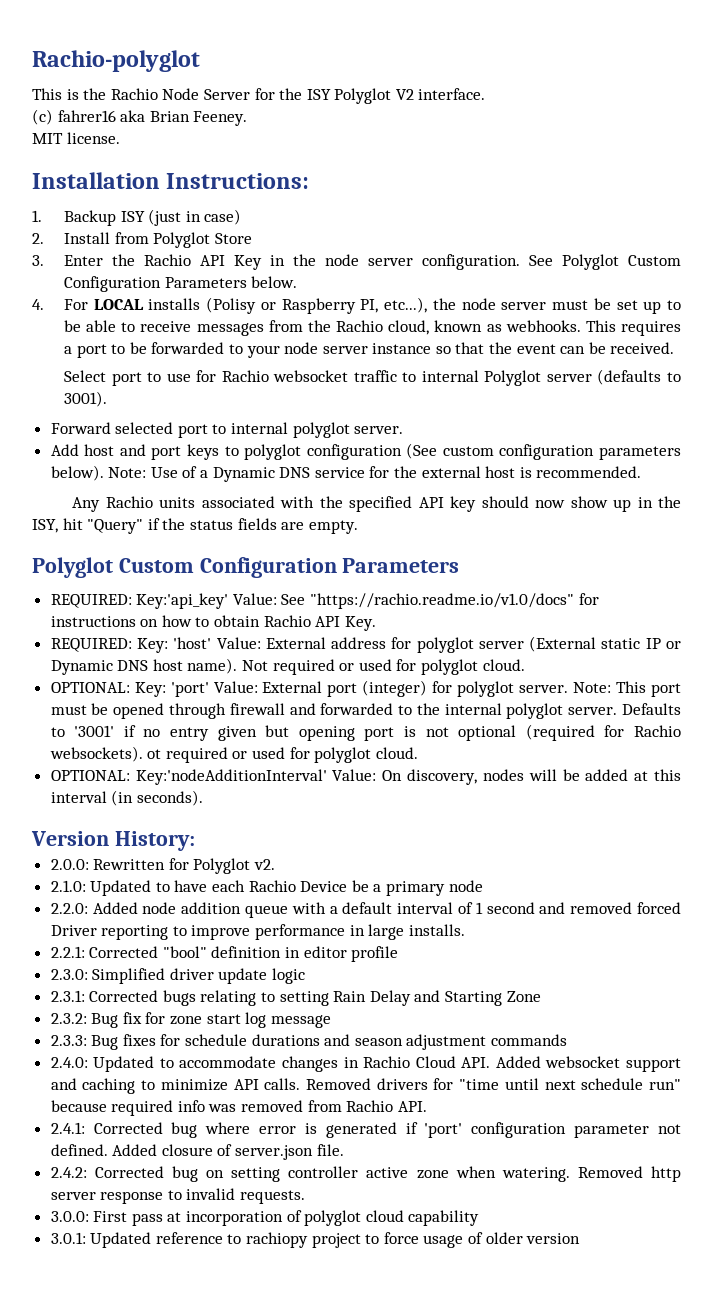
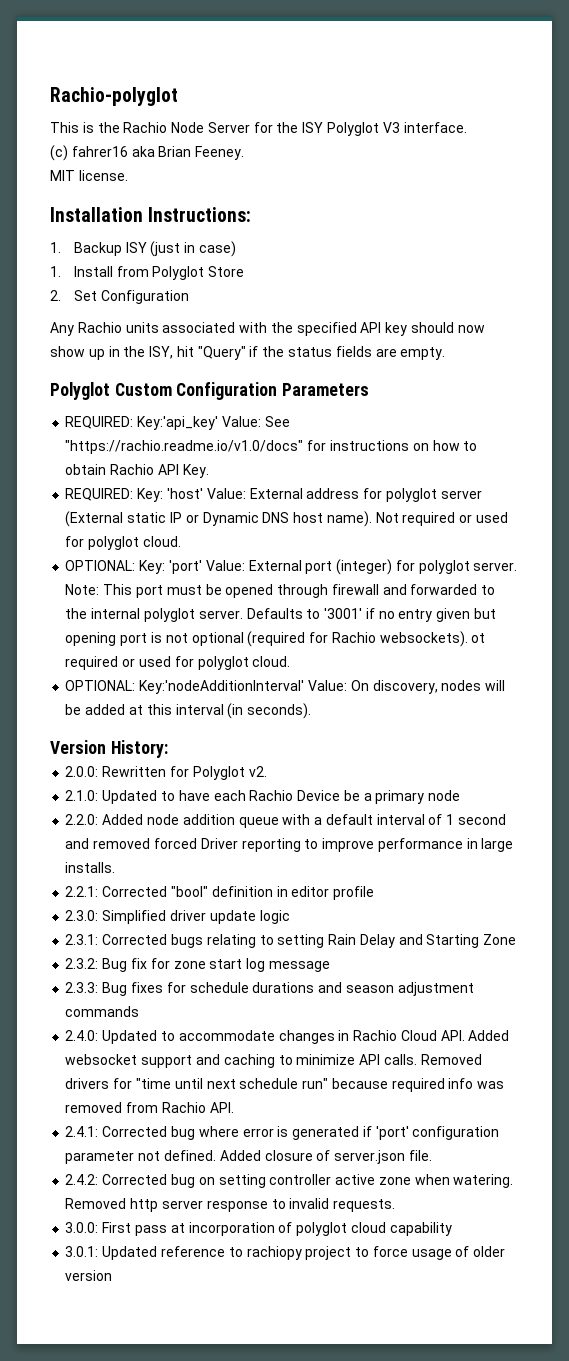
- This is the Rachio Node Server for the ISY Polyglot V2 interface.
+ This is the Rachio Node Server for the ISY Polyglot V3 interface.
- 2. Install from Polyglot Store
+ 1. Install from Polyglot Store
- 3. Enter the Rachio API Key in the node server configuration. See Polyglot Custom Configuration Parameters below.
- 4. For LOCAL installs (Polisy or Raspberry PI, etc...), the node server must be set up to be able to receive messages from the Rachio cloud, known as webhooks. This requires a port to be forwarded to your node server instance so that the event can be received.
- Select port to use for Rachio websocket traffic to internal Polyglot server (defaults to 3001).
- Forward selected port to internal polyglot server.
- Add host and port keys to polyglot configuration (See custom configuration parameters below). Note: Use of a Dynamic DNS service for the external host is recommended.
+ 2. Set Configuration

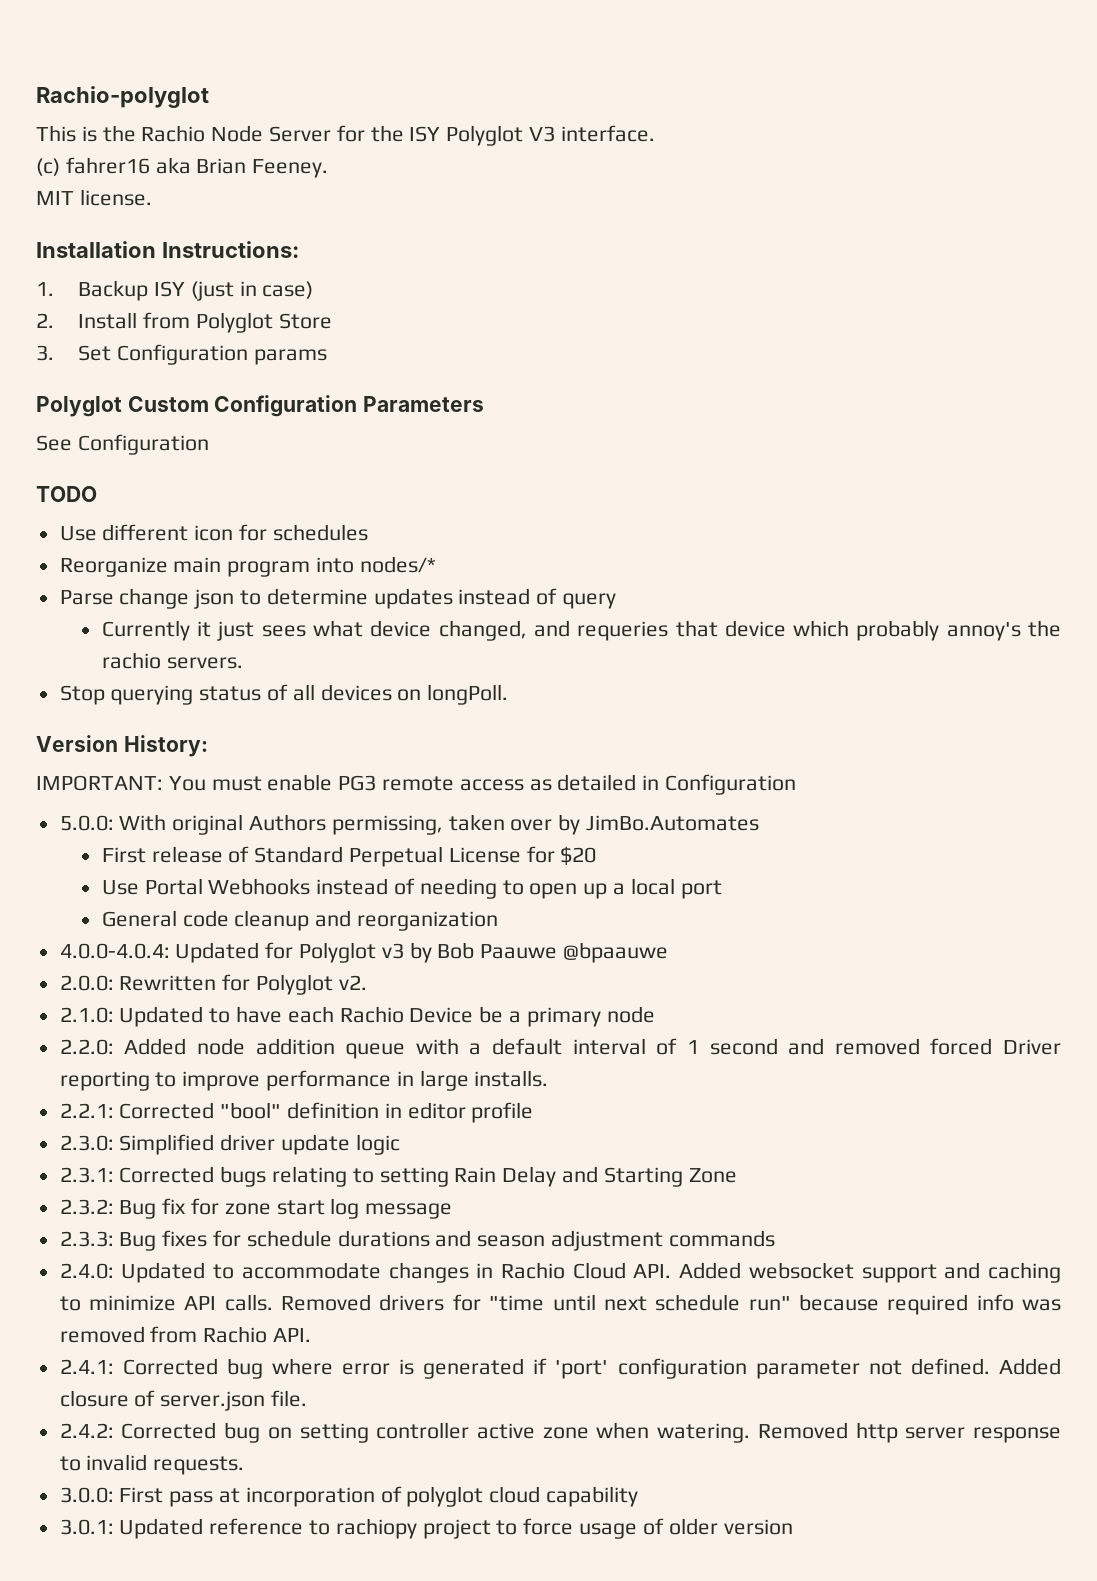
- 1. Install from Polyglot Store
+ 2. Install from Polyglot Store
- 2. Set Configuration
- Any Rachio units associated with the specified API key should now show up in the ISY, hit "Query" if the status fields are empty.
+ 3. Set Configuration params
  Polyglot Custom Configuration Parameters
- REQUIRED: Key:'api_key' Value: See "https://rachio.readme.io/v1.0/docs" for instructions on how to obtain Rachio API Key.
- REQUIRED: Key: 'host' Value: External address for polyglot server (External static IP or Dynamic DNS host name). Not required or used for polyglot cloud.
- OPTIONAL: Key: 'port' Value: External port (integer) for polyglot server. Note: This port must be opened through firewall and forwarded to the internal polyglot server. Defaults to '3001' if no entry given but opening port is not optional (required for Rachio websockets). ot required or used for polyglot cloud.
- OPTIONAL: Key:'nodeAdditionInterval' Value: On discovery, nodes will be added at this interval (in seconds).
+ See Configuration
+ TODO
+ Use different icon for schedules
+ Reorganize main program into nodes/*
+ Parse change json to determine updates instead of query
+ Currently it just sees what device changed, and requeries that device which probably annoy's the rachio servers.
+ Stop querying status of all devices on longPoll.
  Version History:
+ IMPORTANT: You must enable PG3 remote access as detailed in Configuration
+ 5.0.0: With original Authors permissing, taken over by JimBo.Automates
+ First release of Standard Perpetual License for $20
+ Use Portal Webhooks instead of needing to open up a local port
+ General code cleanup and reorganization
+ 4.0.0-4.0.4: Updated for Polyglot v3 by Bob Paauwe @bpaauwe

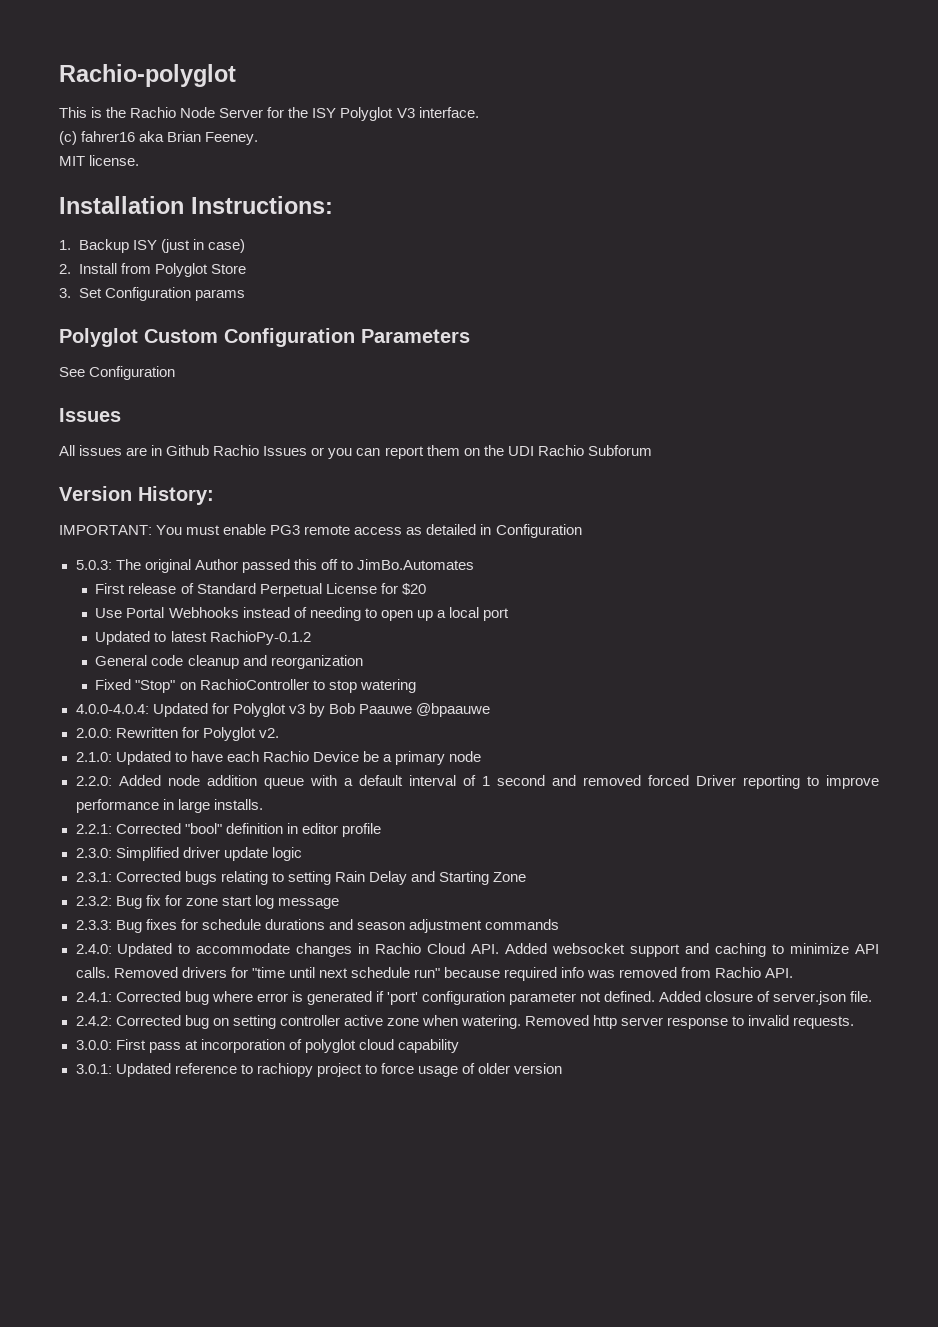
  See Configuration
- TODO
- Use different icon for schedules
- Reorganize main program into nodes/*
- Parse change json to determine updates instead of query
- Currently it just sees what device changed, and requeries that device which probably annoy's the rachio servers.
- Stop querying status of all devices on longPoll.
+ Issues
+ All issues are in Github Rachio Issues or you can report them on the UDI Rachio Subforum
- 5.0.0: With original Authors permissing, taken over by JimBo.Automates
+ 5.0.3: The original Author passed this off to JimBo.Automates
+ Updated to latest RachioPy-0.1.2
+ Fixed "Stop" on RachioController to stop watering

